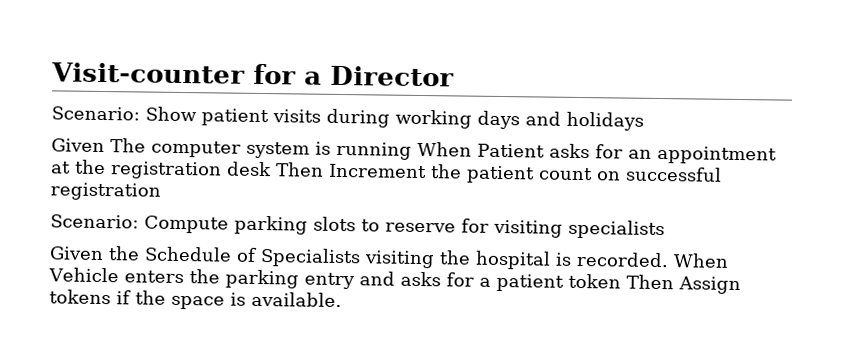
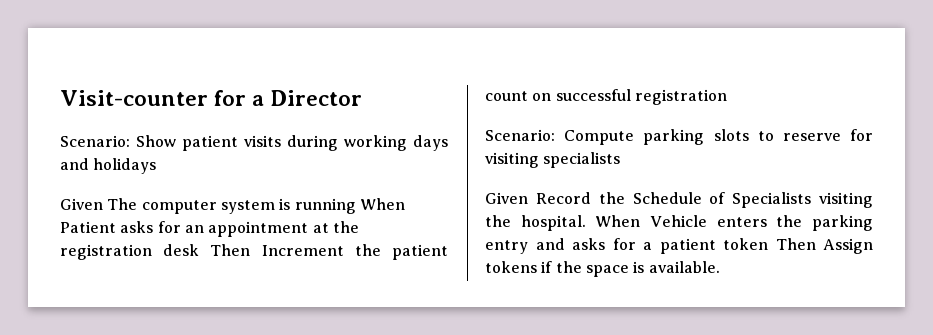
- Given the Schedule of Specialists visiting the hospital is recorded.
+ Given Record the Schedule of Specialists visiting the hospital.

